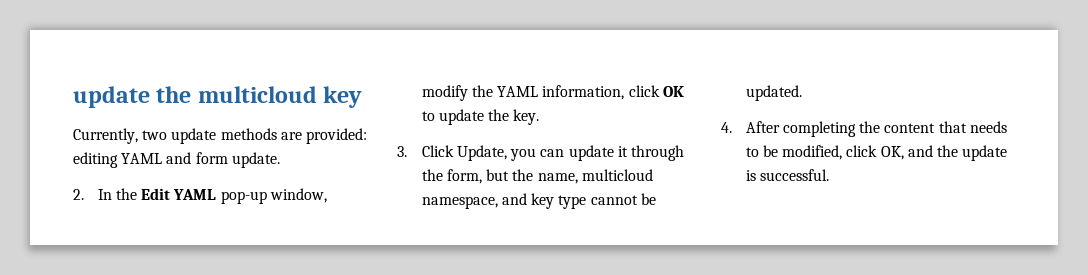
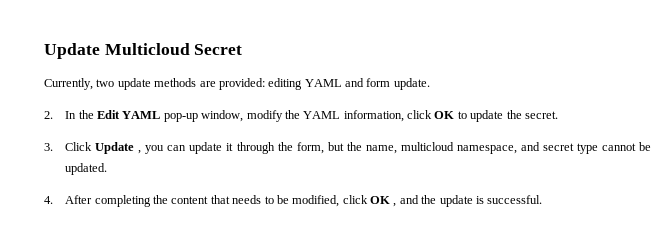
- update the multicloud key
+ Update Multicloud Secret
- 2. In the Edit YAML pop-up window, modify the YAML information, click OK to update the key.
+ 2. In the Edit YAML pop-up window, modify the YAML information, click OK to update the secret.
- 3. Click Update, you can update it through the form, but the name, multicloud namespace, and key type cannot be updated.
+ 3. Click Update , you can update it through the form, but the name, multicloud namespace, and secret type cannot be updated.
- 4. After completing the content that needs to be modified, click OK, and the update is successful.
+ 4. After completing the content that needs to be modified, click OK , and the update is successful.

